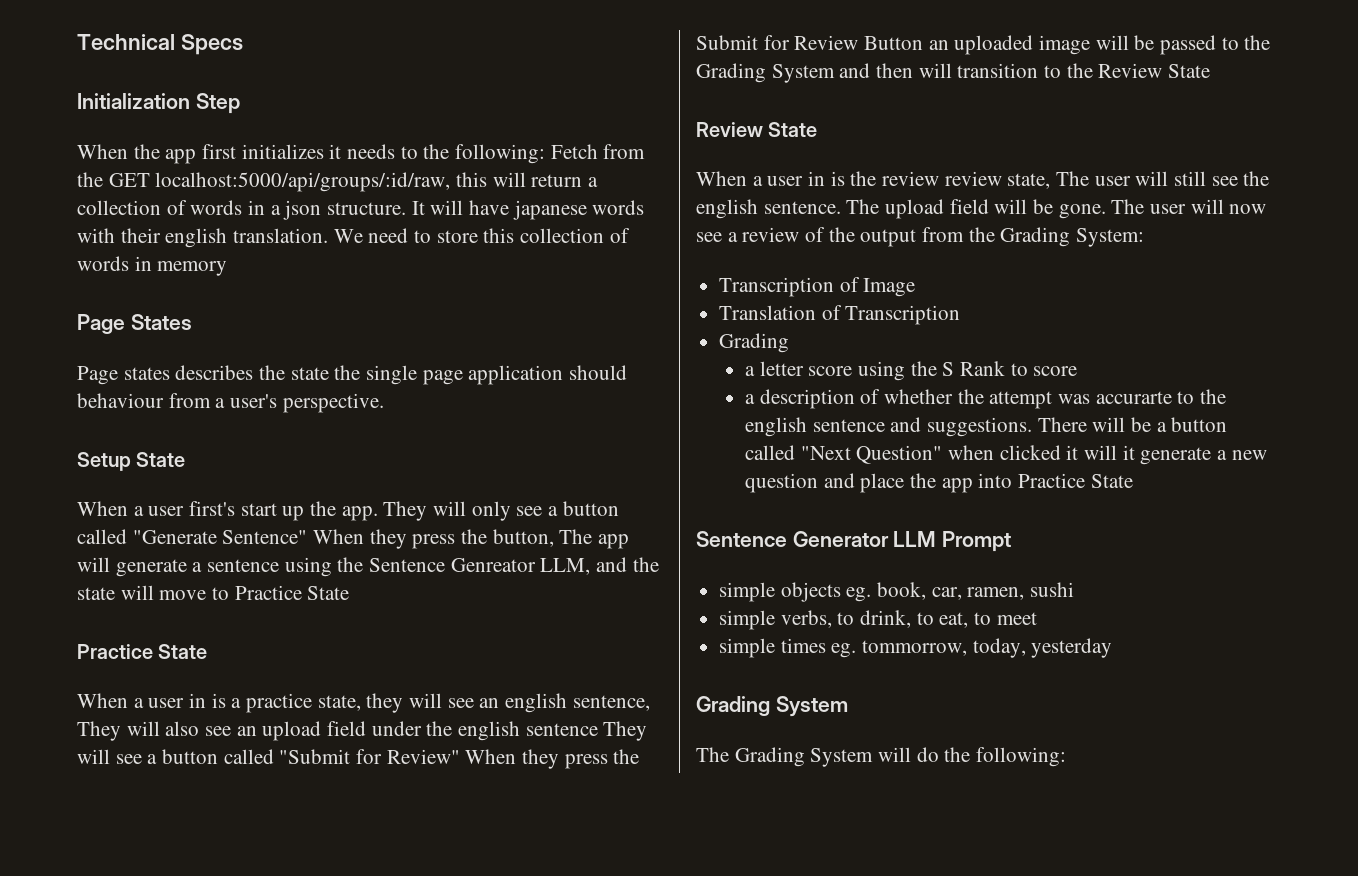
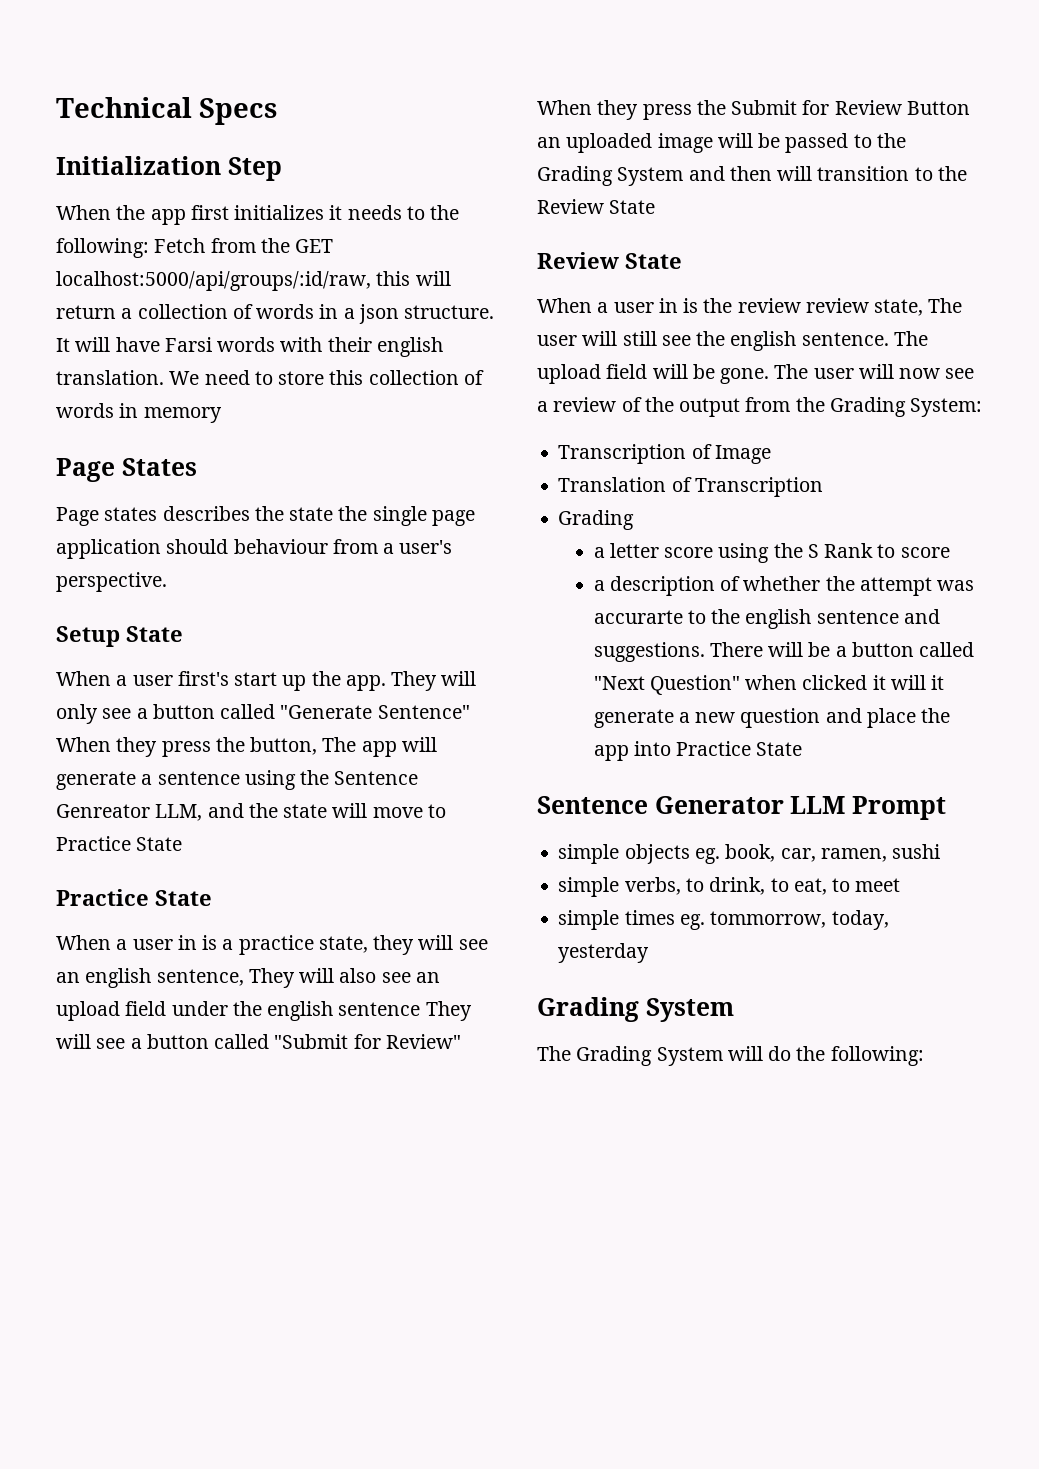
- It will have japanese words with their english translation.
+ It will have Farsi words with their english translation.

